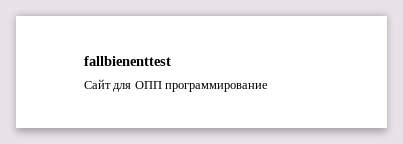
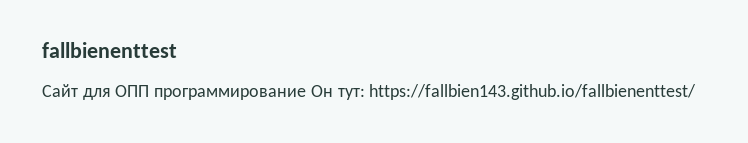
- Сайт для ОПП программирование
+ Сайт для ОПП программирование Он тут: https://fallbien143.github.io/fallbienenttest/

